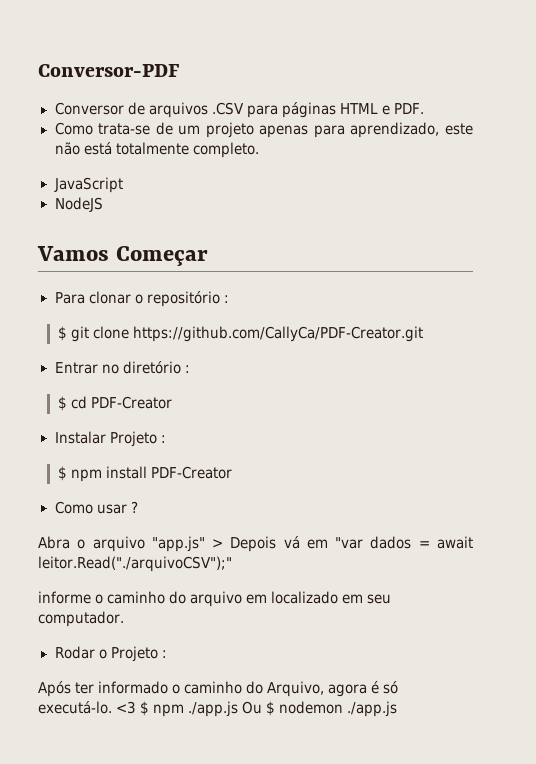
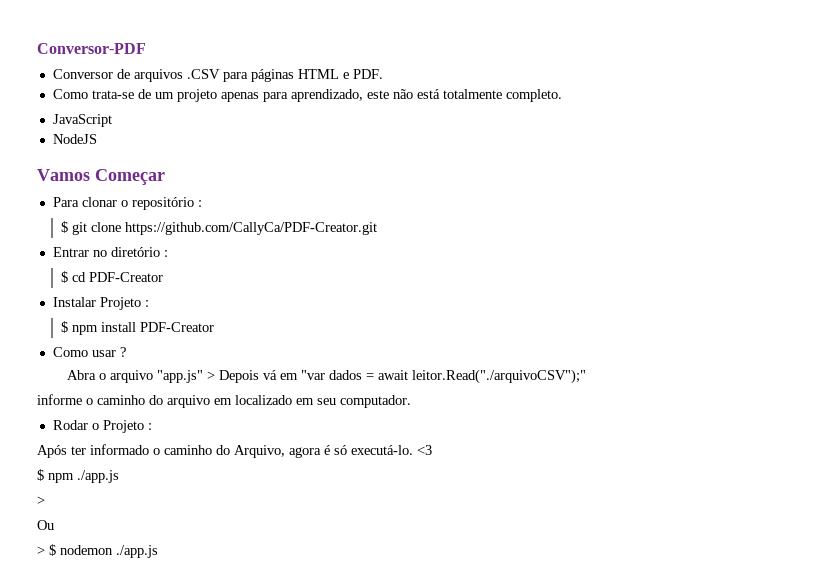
- <3 $ npm ./app.js Ou $ nodemon ./app.js
+ <3
+ $ npm ./app.js
+ >
+ Ou
+ > $ nodemon ./app.js

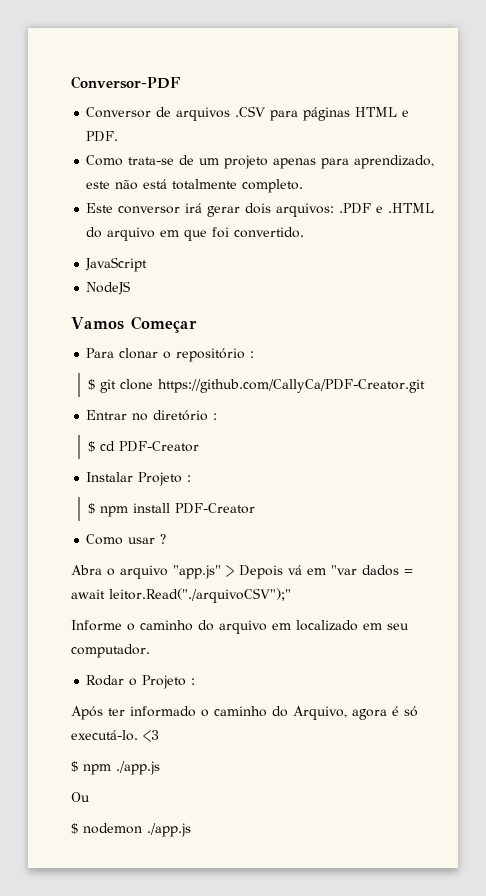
+ Este conversor irá gerar dois arquivos: .PDF e .HTML do arquivo em que foi convertido.
- informe o caminho do arquivo em localizado em seu computador.
+ Informe o caminho do arquivo em localizado em seu computador.
  $ npm ./app.js
- >
- > $ nodemon ./app.js
+ $ nodemon ./app.js

